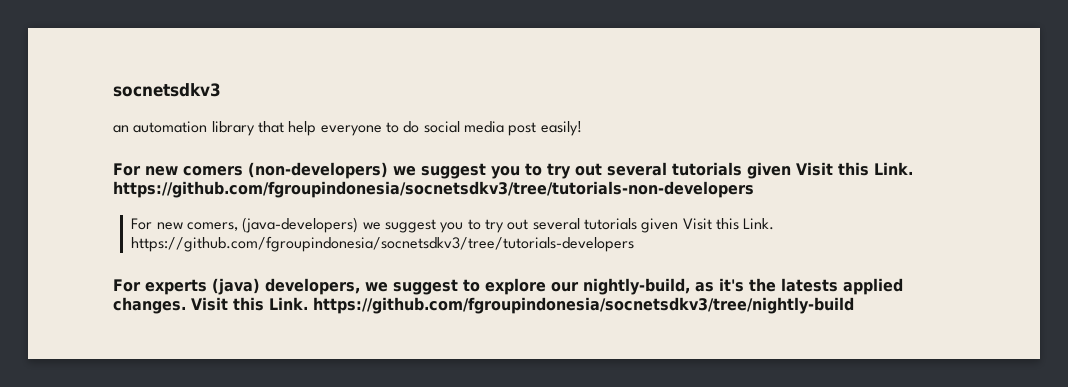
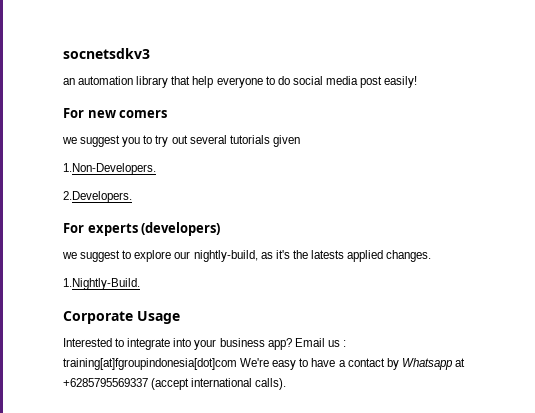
- For new comers (non-developers) we suggest you to try out several tutorials given Visit this Link. https://github.com/fgroupindonesia/socnetsdkv3/tree/tutorials-non-developers
- For new comers, (java-developers) we suggest you to try out several tutorials given Visit this Link. https://github.com/fgroupindonesia/socnetsdkv3/tree/tutorials-developers
+ For new comers
+ we suggest you to try out several tutorials given
+ 1.Non-Developers.
+ 2.Developers.
- For experts (java) developers, we suggest to explore our nightly-build, as it's the latests applied changes. Visit this Link. https://github.com/fgroupindonesia/socnetsdkv3/tree/nightly-build
+ For experts (developers)
+ we suggest to explore our nightly-build, as it's the latests applied changes.
+ 1.Nightly-Build.
+ Corporate Usage
+ Interested to integrate into your business app? Email us : training[at]fgroupindonesia[dot]com We're easy to have a contact by Whatsapp at +6285795569337 (accept international calls).

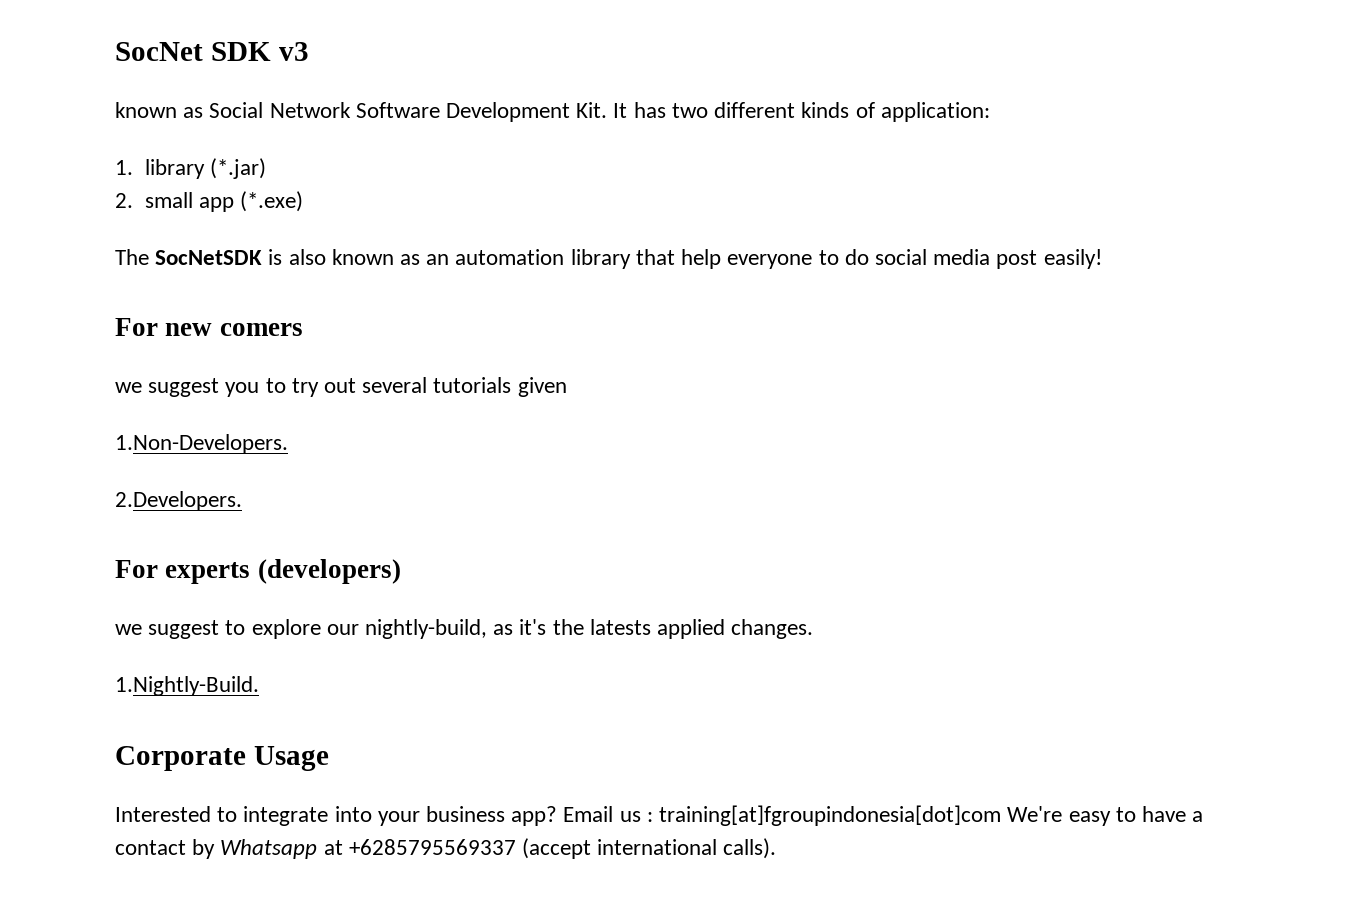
- socnetsdkv3
- an automation library that help everyone to do social media post easily!
+ SocNet SDK v3
+ known as Social Network Software Development Kit. It has two different kinds of application:
+ 1. library (*.jar)
+ 2. small app (*.exe)
+ The SocNetSDK is also known as an automation library that help everyone to do social media post easily!

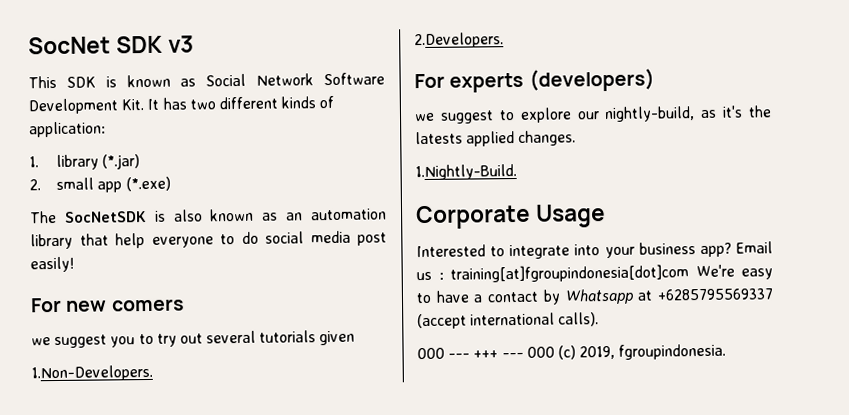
- known as Social Network Software Development Kit. It has two different kinds of application:
+ This SDK is known as Social Network Software Development Kit. It has two different kinds of application:
+ 000 --- +++ --- 000 (c) 2019, fgroupindonesia.

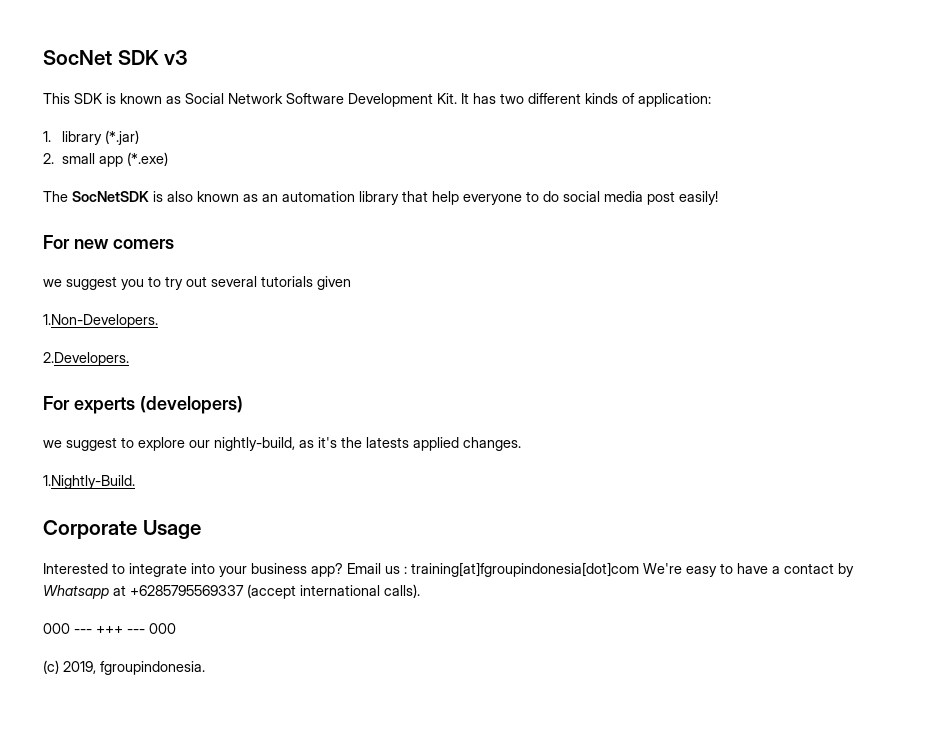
- 000 --- +++ --- 000 (c) 2019, fgroupindonesia.
+ 000 --- +++ --- 000
+ (c) 2019, fgroupindonesia.

